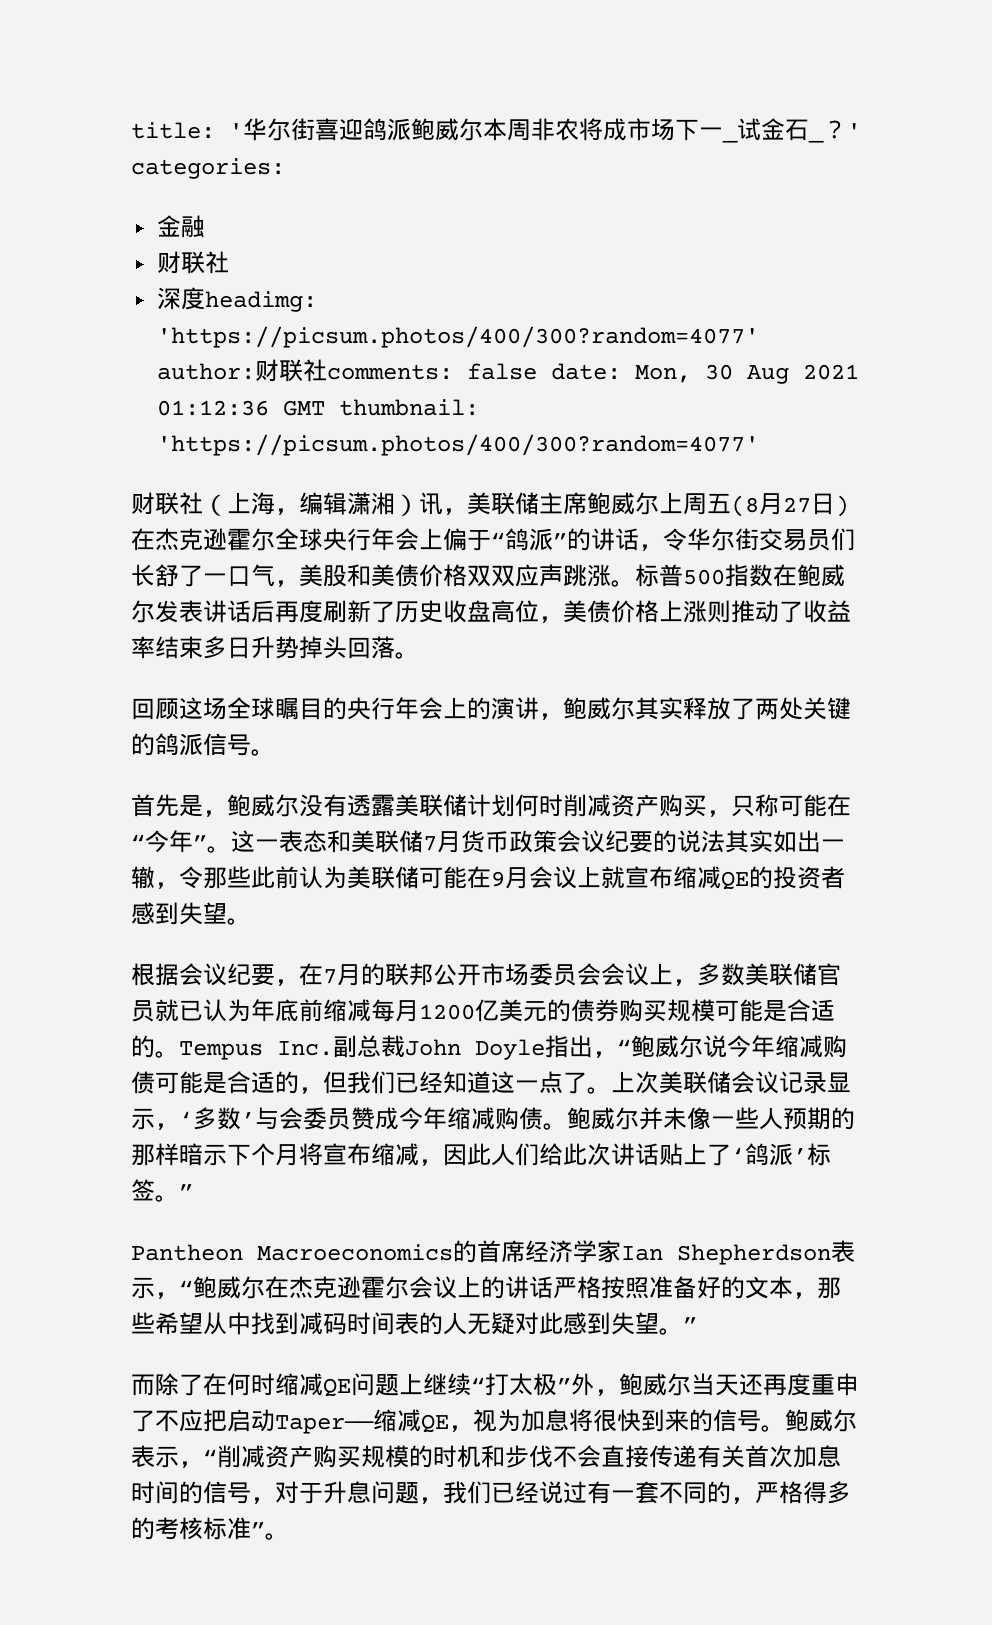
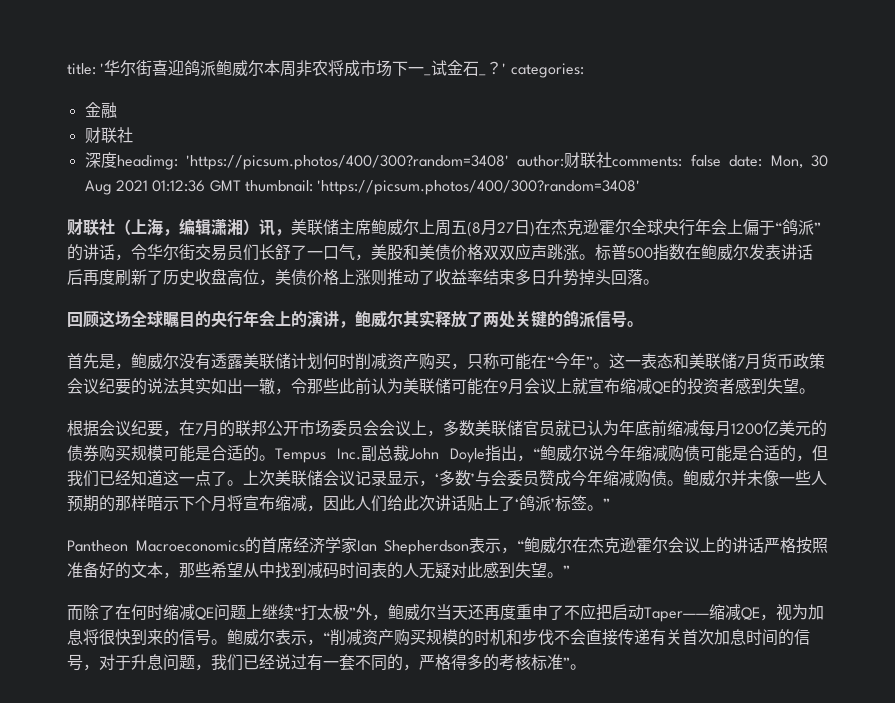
- 深度headimg: 'https://picsum.photos/400/300?random=4077' author:财联社comments: false date: Mon, 30 Aug 2021 01:12:36 GMT thumbnail: 'https://picsum.photos/400/300?random=4077'
+ 深度headimg: 'https://picsum.photos/400/300?random=3408' author:财联社comments: false date: Mon, 30 Aug 2021 01:12:36 GMT thumbnail: 'https://picsum.photos/400/300?random=3408'

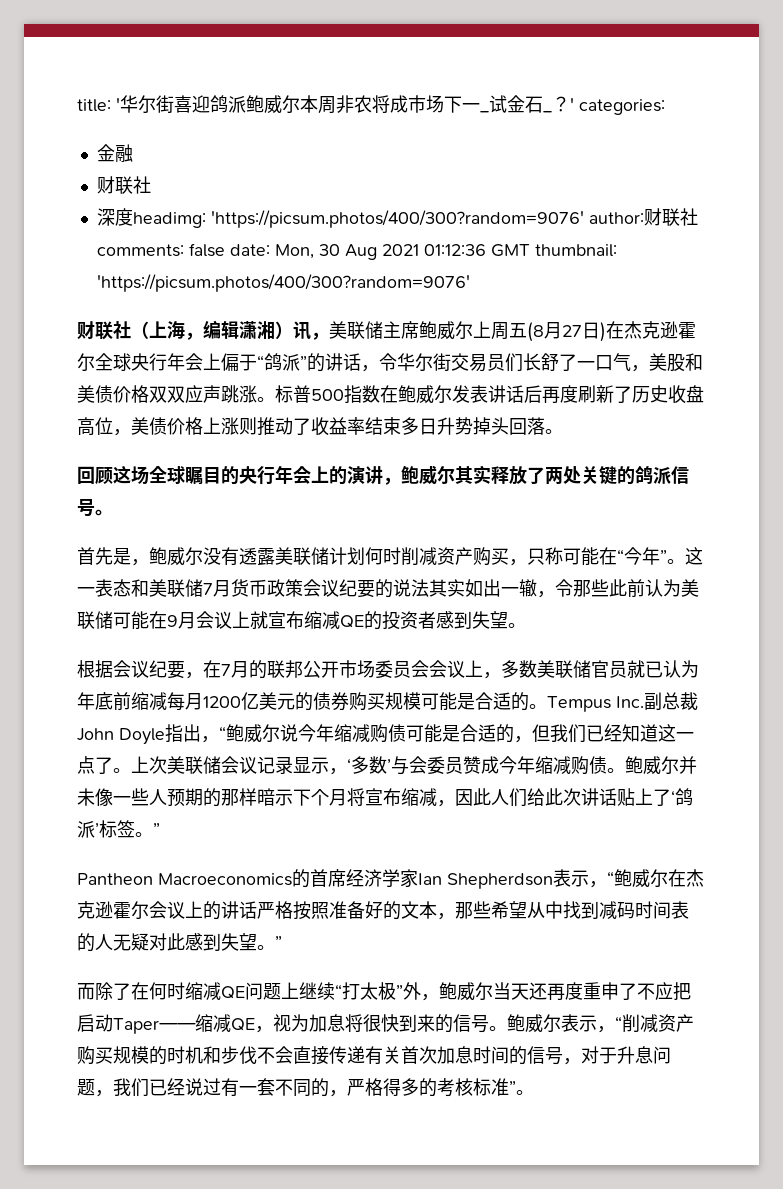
- 深度headimg: 'https://picsum.photos/400/300?random=3408' author:财联社comments: false date: Mon, 30 Aug 2021 01:12:36 GMT thumbnail: 'https://picsum.photos/400/300?random=3408'
+ 深度headimg: 'https://picsum.photos/400/300?random=9076' author:财联社comments: false date: Mon, 30 Aug 2021 01:12:36 GMT thumbnail: 'https://picsum.photos/400/300?random=9076'

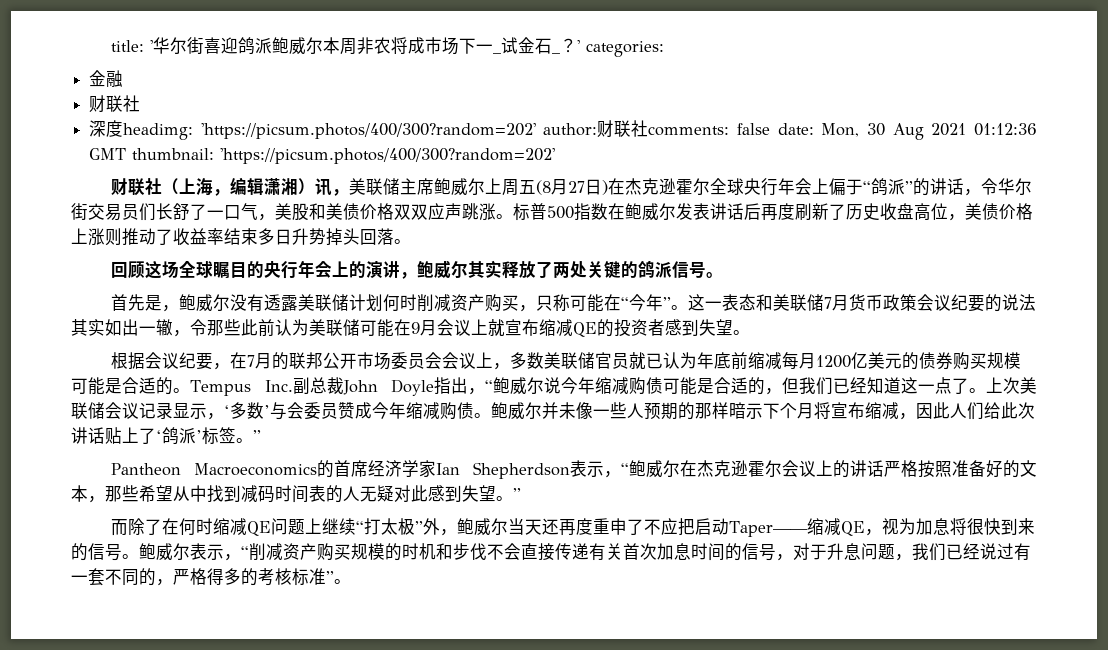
- 深度headimg: 'https://picsum.photos/400/300?random=9076' author:财联社comments: false date: Mon, 30 Aug 2021 01:12:36 GMT thumbnail: 'https://picsum.photos/400/300?random=9076'
+ 深度headimg: 'https://picsum.photos/400/300?random=202' author:财联社comments: false date: Mon, 30 Aug 2021 01:12:36 GMT thumbnail: 'https://picsum.photos/400/300?random=202'

